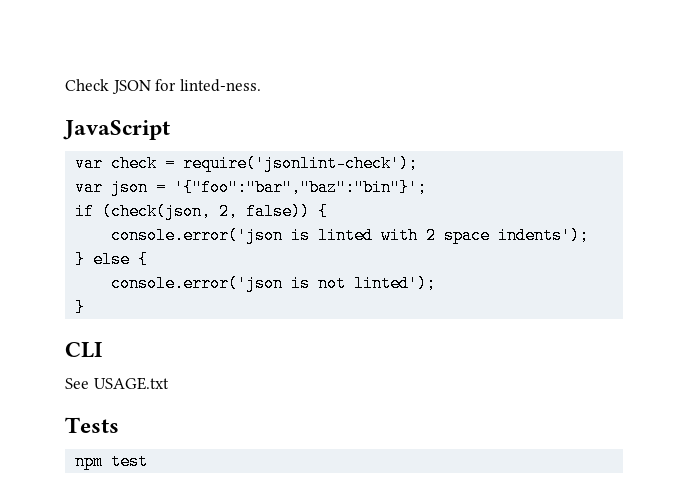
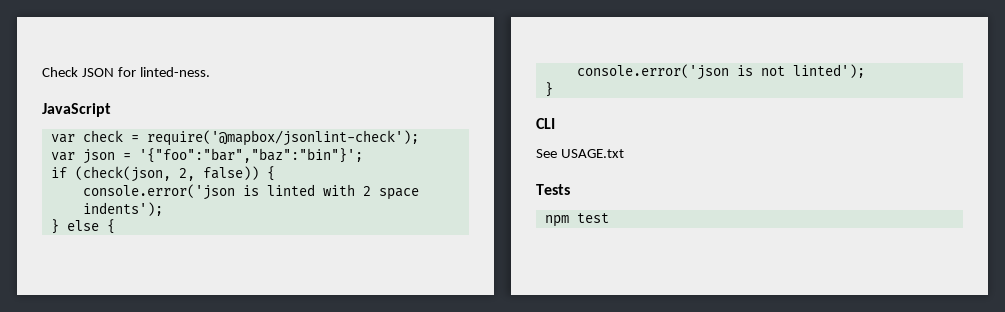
- var check = require('jsonlint-check');
+ var check = require('@mapbox/jsonlint-check');

